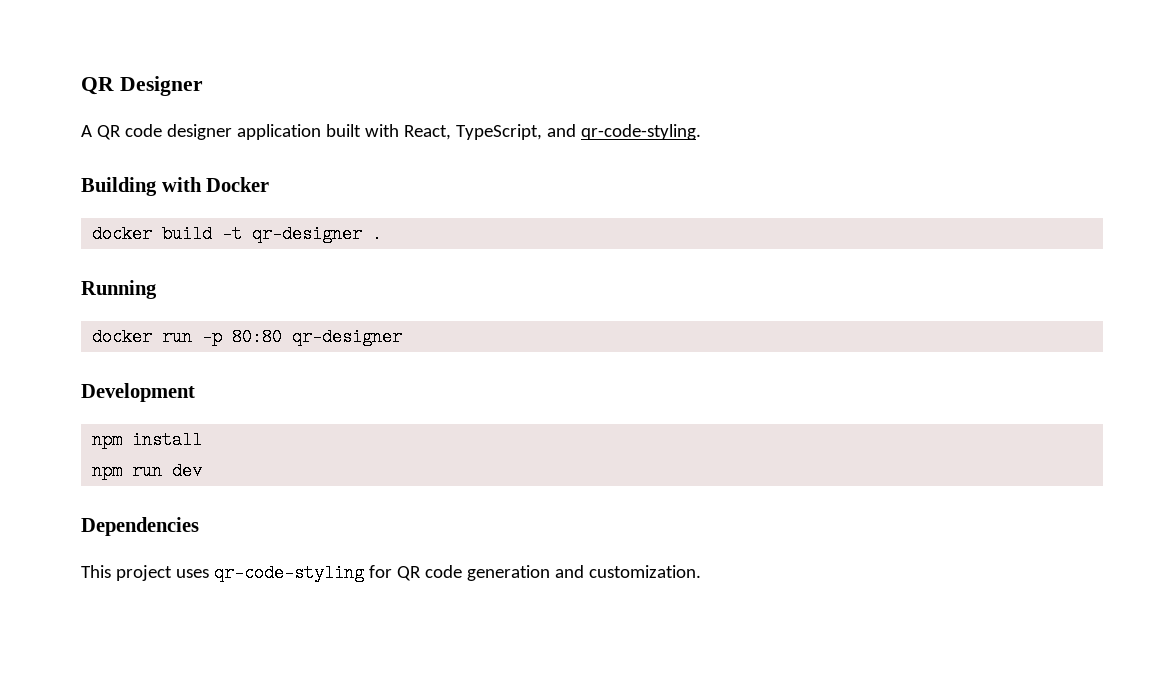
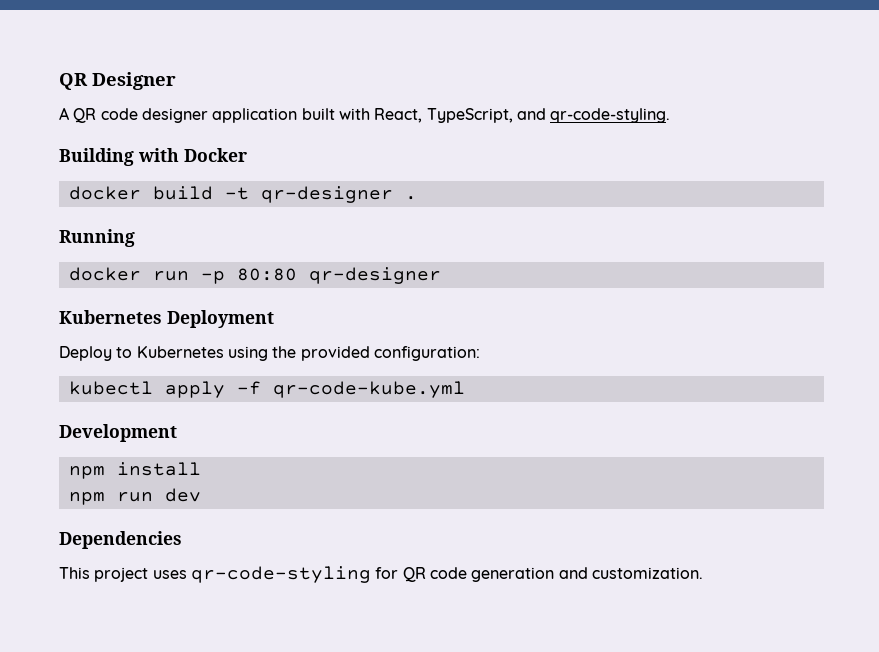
+ Kubernetes Deployment
+ Deploy to Kubernetes using the provided configuration:
+ kubectl apply -f qr-code-kube.yml

